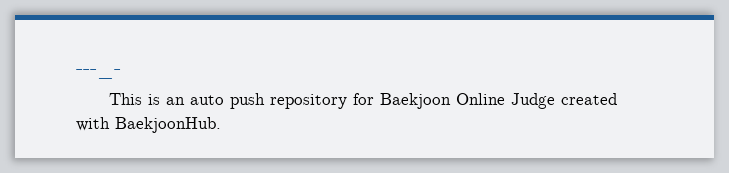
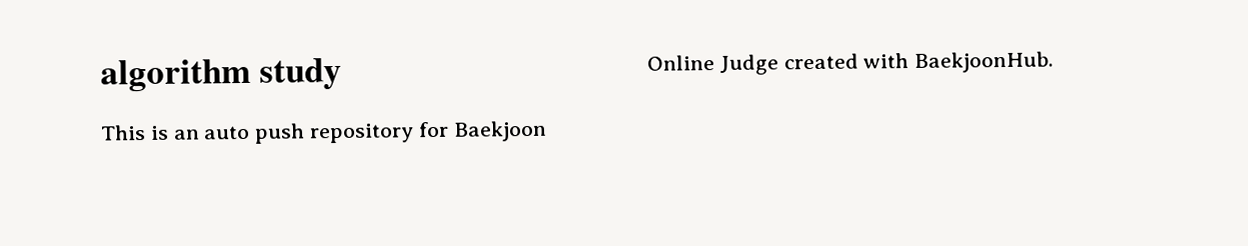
- ---_-
+ algorithm study

